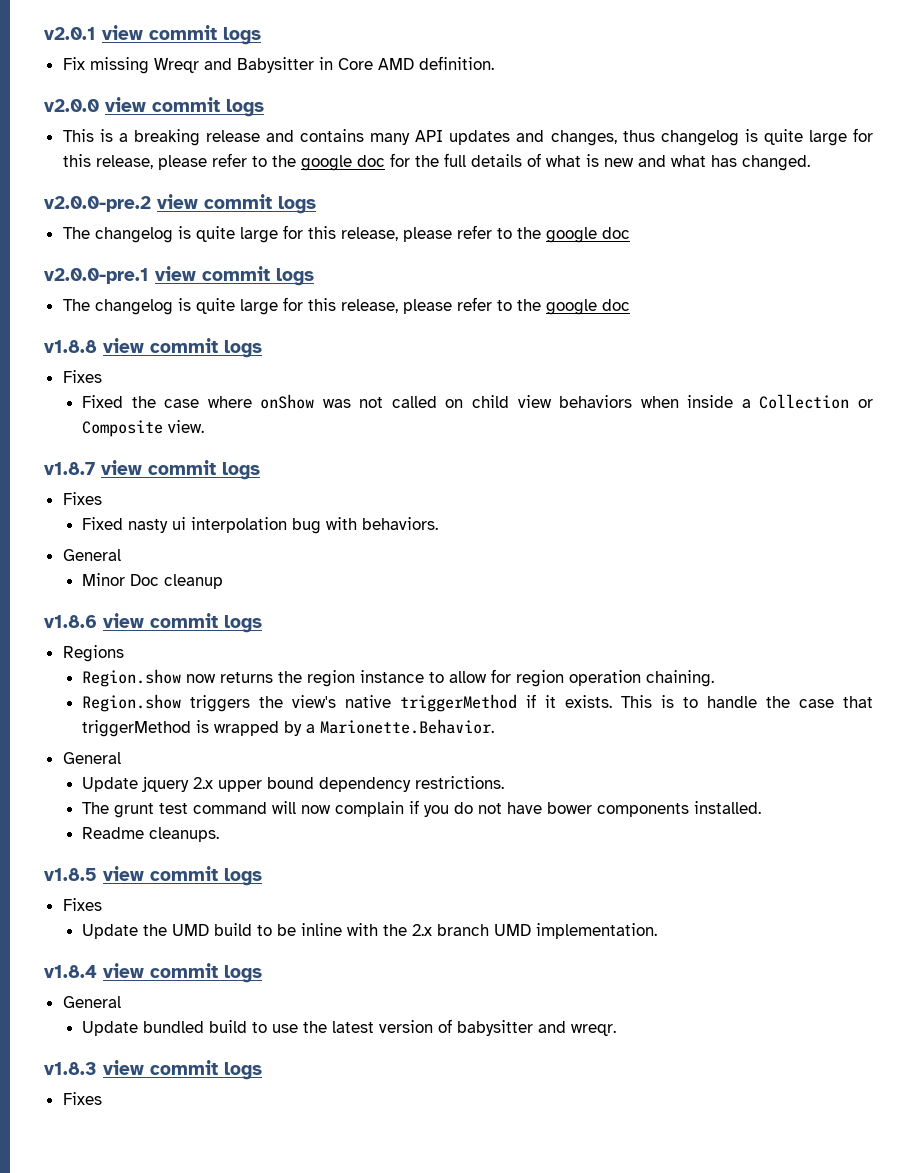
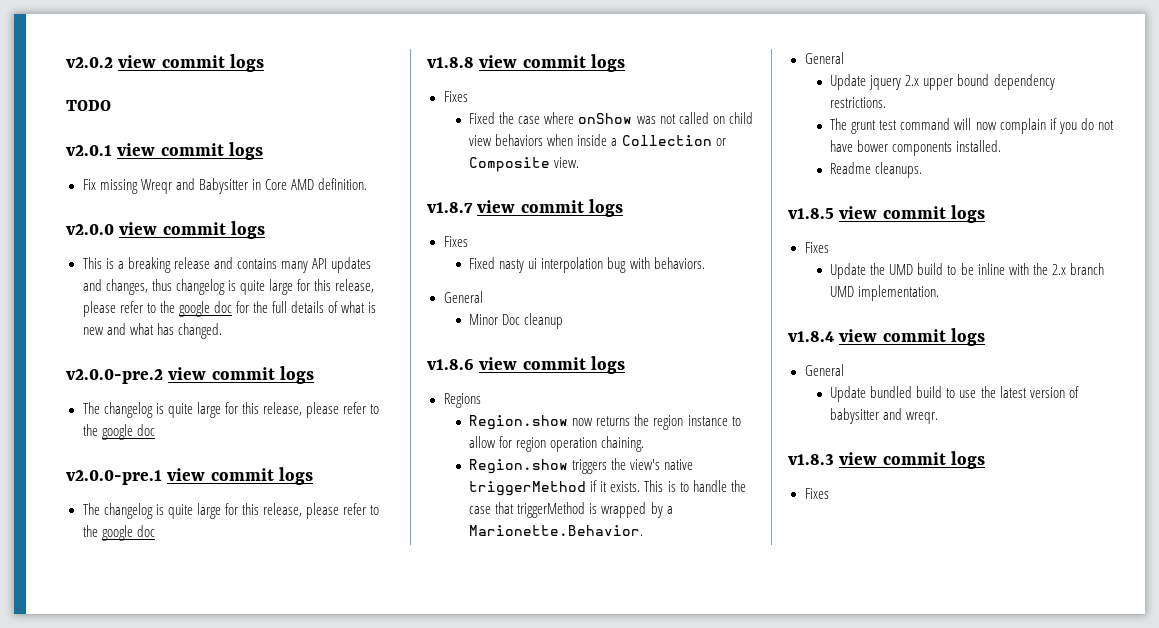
+ v2.0.2 view commit logs
+ TODO

